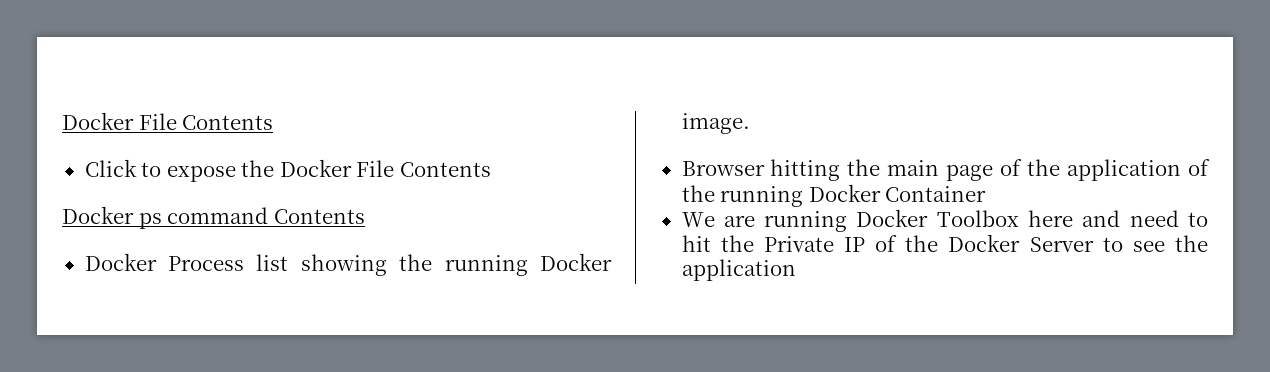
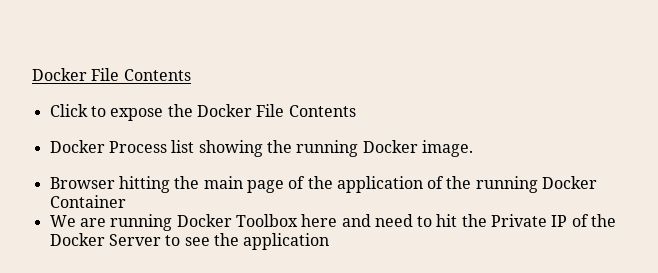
- Docker ps command Contents

